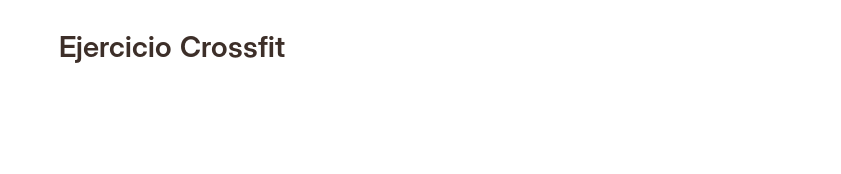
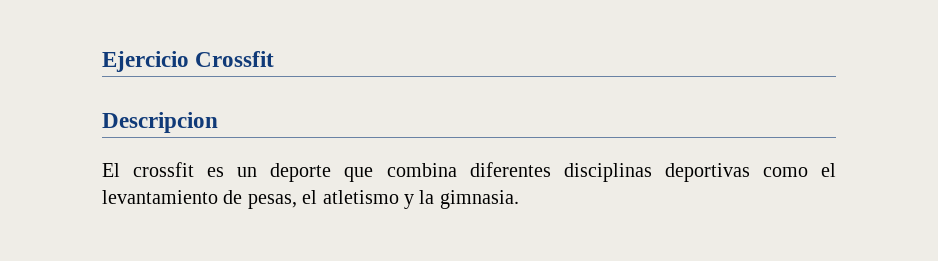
+ Descripcion
+ El crossfit es un deporte que combina diferentes disciplinas deportivas como el levantamiento de pesas, el atletismo y la gimnasia.

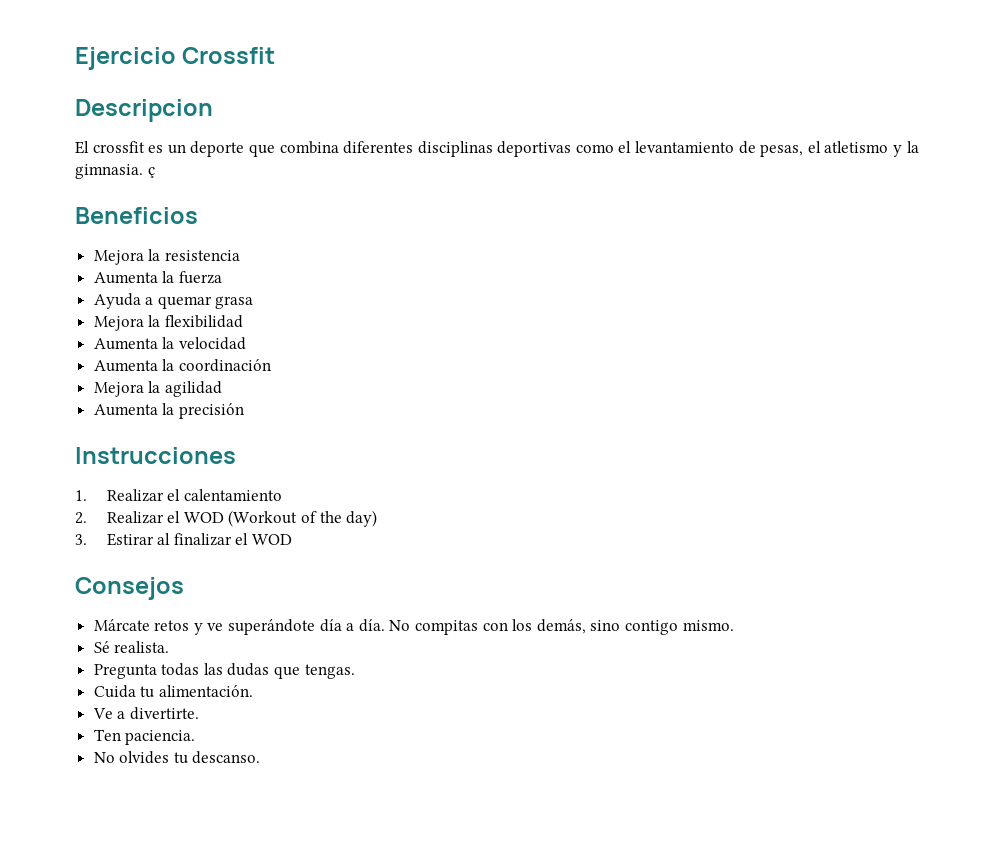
- El crossfit es un deporte que combina diferentes disciplinas deportivas como el levantamiento de pesas, el atletismo y la gimnasia.
+ El crossfit es un deporte que combina diferentes disciplinas deportivas como el levantamiento de pesas, el atletismo y la gimnasia. ç
+ Beneficios
+ Mejora la resistencia
+ Aumenta la fuerza
+ Ayuda a quemar grasa
+ Mejora la flexibilidad
+ Aumenta la velocidad
+ Aumenta la coordinación
+ Mejora la agilidad
+ Aumenta la precisión
+ Instrucciones
+ 1. Realizar el calentamiento
+ 2. Realizar el WOD (Workout of the day)
+ 3. Estirar al finalizar el WOD
+ Consejos
+ Márcate retos y ve superándote día a día. No compitas con los demás, sino contigo mismo.
+ Sé realista.
+ Pregunta todas las dudas que tengas.
+ Cuida tu alimentación.
+ Ve a divertirte.
+ Ten paciencia.
+ No olvides tu descanso.

